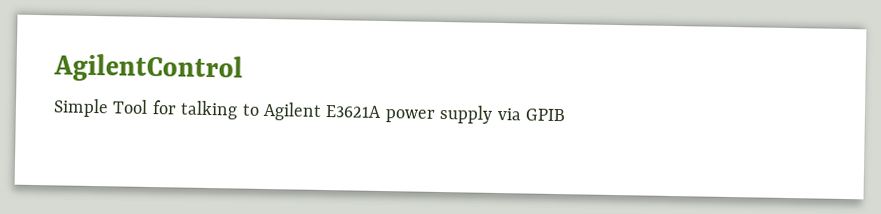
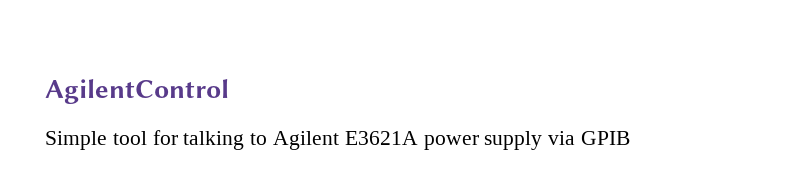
- Simple Tool for talking to Agilent E3621A power supply via GPIB
+ Simple tool for talking to Agilent E3621A power supply via GPIB

